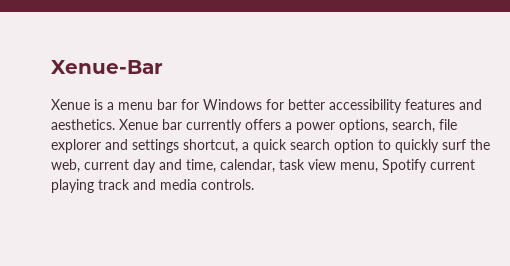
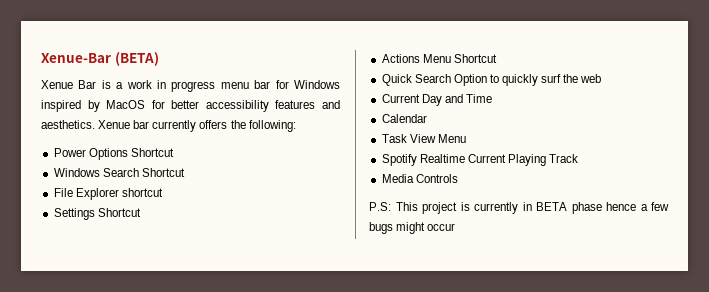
- Xenue-Bar
- Xenue is a menu bar for Windows for better accessibility features and aesthetics.
+ Xenue-Bar (BETA)
+ Xenue Bar is a work in progress menu bar for Windows inspired by MacOS for better accessibility features and aesthetics.
- Xenue bar currently offers a power options, search, file explorer and settings shortcut, a quick search option to quickly surf the web, current day and time, calendar, task view menu, Spotify current playing track and media controls.
+ Xenue bar currently offers the following:
+ Power Options Shortcut
+ Windows Search Shortcut
+ File Explorer shortcut
+ Settings Shortcut
+ Actions Menu Shortcut
+ Quick Search Option to quickly surf the web
+ Current Day and Time
+ Calendar
+ Task View Menu
+ Spotify Realtime Current Playing Track
+ Media Controls
+ P.S: This project is currently in BETA phase hence a few bugs might occur

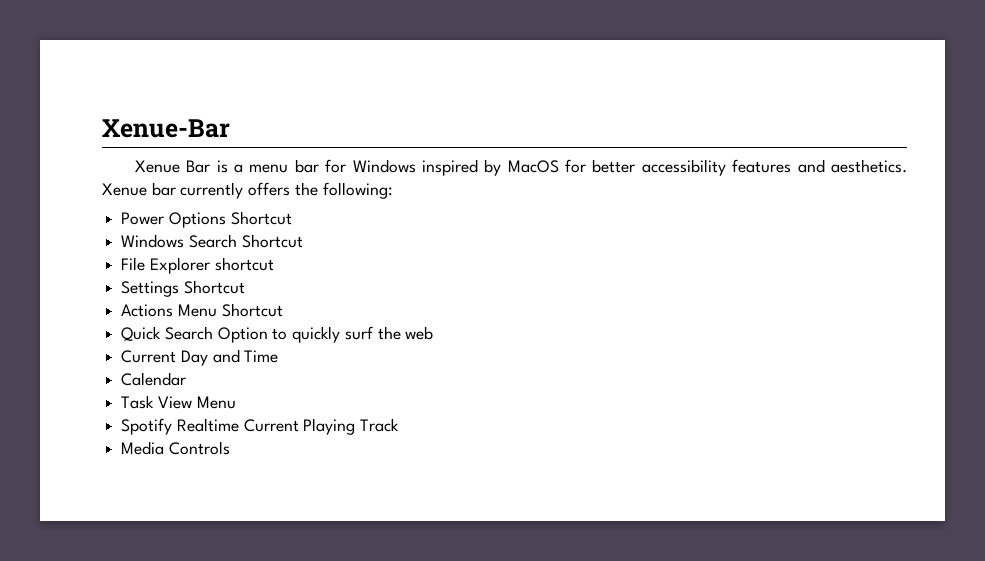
- Xenue-Bar (BETA)
+ Xenue-Bar
- Xenue Bar is a work in progress menu bar for Windows inspired by MacOS for better accessibility features and aesthetics.
+ Xenue Bar is a menu bar for Windows inspired by MacOS for better accessibility features and aesthetics.
- P.S: This project is currently in BETA phase hence a few bugs might occur

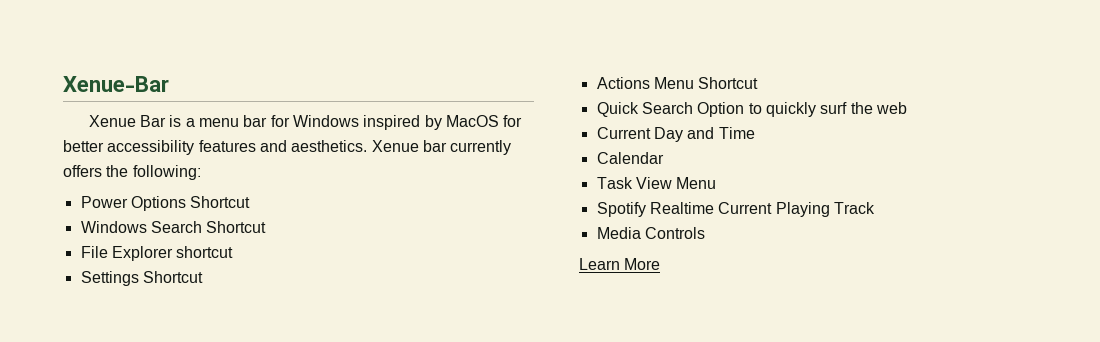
+ Learn More

